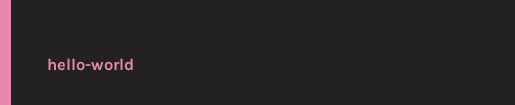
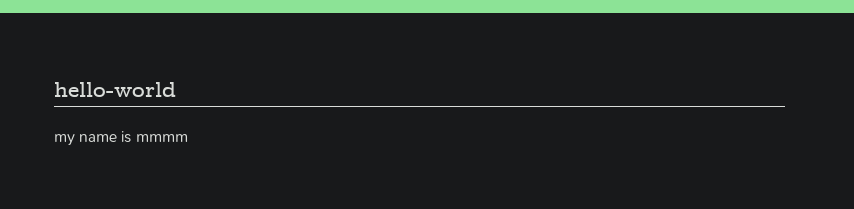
+ my name is mmmm

